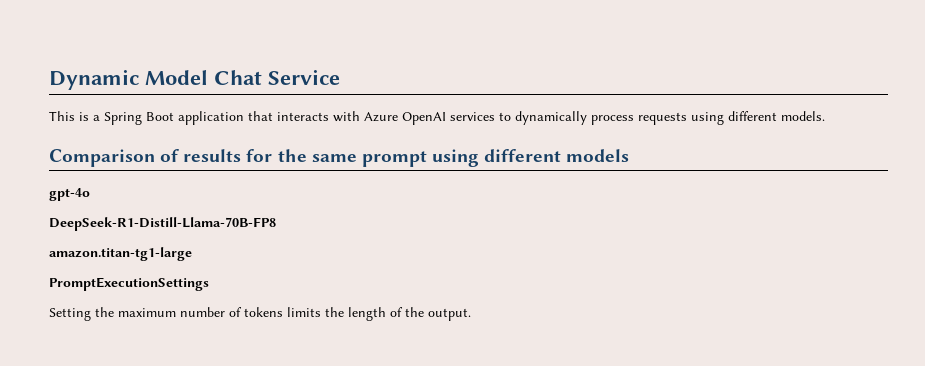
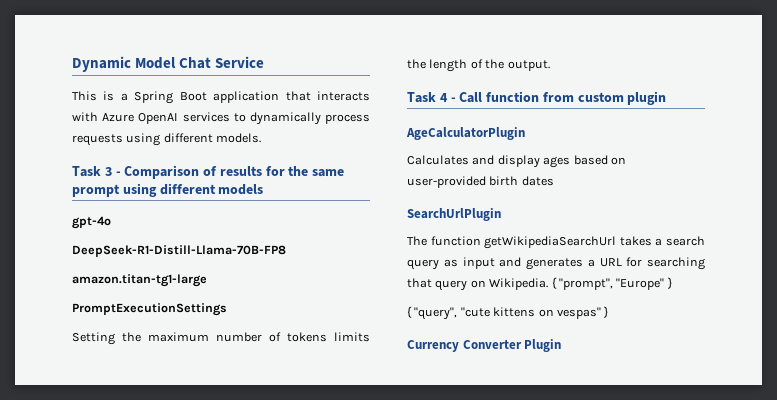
- Comparison of results for the same prompt using different models
+ Task 3 - Comparison of results for the same prompt using different models
+ Task 4 - Call function from custom plugin
+ AgeCalculatorPlugin
+ Calculates and display ages based on user-provided birth dates
+ SearchUrlPlugin
+ The function getWikipediaSearchUrl takes a search query as input and generates a URL for searching that query on Wikipedia. { "prompt", "Europe" }
+ { "query", "cute kittens on vespas" }
+ Currency Converter Plugin

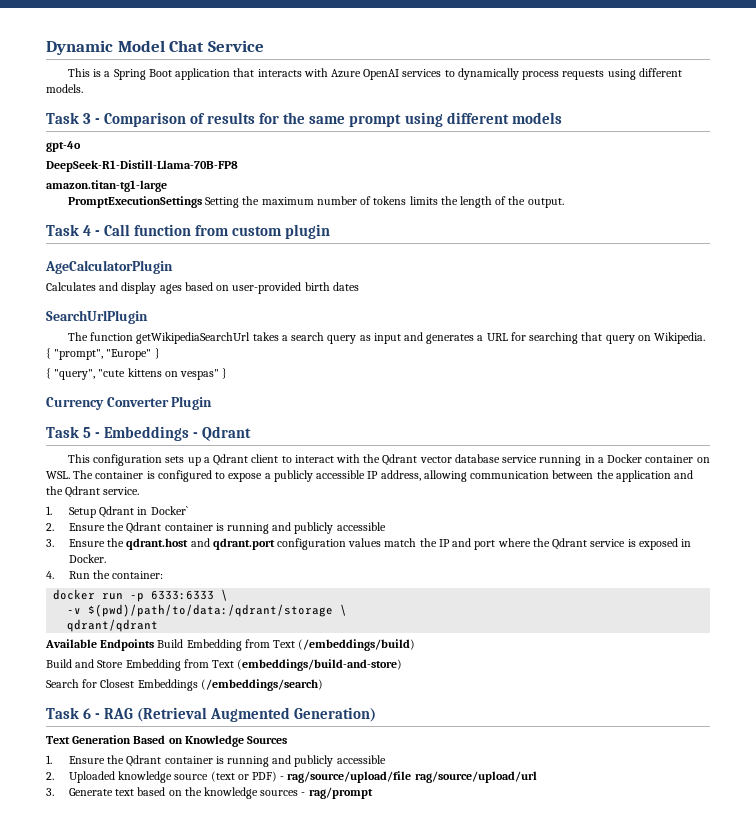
- PromptExecutionSettings
- Setting the maximum number of tokens limits the length of the output.
+ PromptExecutionSettings Setting the maximum number of tokens limits the length of the output.
+ Task 5 - Embeddings - Qdrant
+ This configuration sets up a Qdrant client to interact with the Qdrant vector database service running in a Docker container on WSL. The container is configured to expose a publicly accessible IP address, allowing communication between the application and the Qdrant service.
+ 1. Setup Qdrant in Docker`
+ 2. Ensure the Qdrant container is running and publicly accessible
+ 3. Ensure the qdrant.host and qdrant.port configuration values match the IP and port where the Qdrant service is exposed in Docker.
+ 4. Run the container:
+ docker run -p 6333:6333 \
+ -v $(pwd)/path/to/data:/qdrant/storage \
+ qdrant/qdrant
+ Available Endpoints Build Embedding from Text (/embeddings/build)
+ Build and Store Embedding from Text (embeddings/build-and-store)
+ Search for Closest Embeddings (/embeddings/search)
+ Task 6 - RAG (Retrieval Augmented Generation)
+ Text Generation Based on Knowledge Sources
+ 1. Ensure the Qdrant container is running and publicly accessible
+ 2. Uploaded knowledge source (text or PDF) - rag/source/upload/file rag/source/upload/url
+ 3. Generate text based on the knowledge sources - rag/prompt

